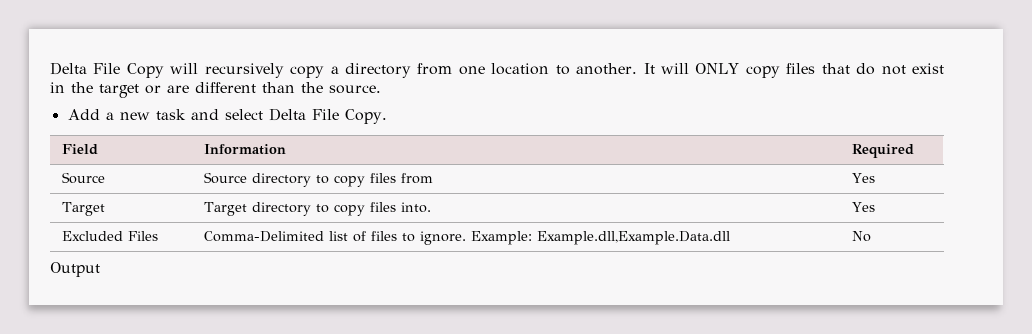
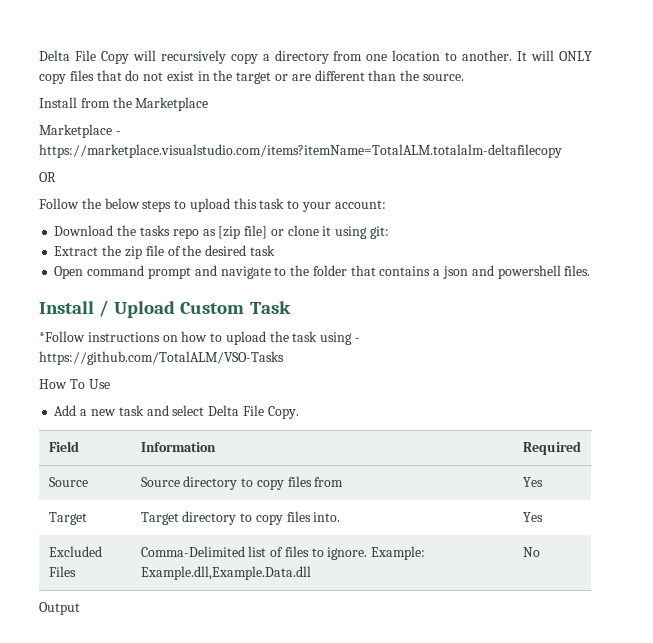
+ Install from the Marketplace
+ Marketplace - https://marketplace.visualstudio.com/items?itemName=TotalALM.totalalm-deltafilecopy
+ OR
+ Follow the below steps to upload this task to your account:
+ Download the tasks repo as [zip file] or clone it using git:
+ Extract the zip file of the desired task
+ Open command prompt and navigate to the folder that contains a json and powershell files.
+ Install / Upload Custom Task
+ *Follow instructions on how to upload the task using - https://github.com/TotalALM/VSO-Tasks
+ How To Use

